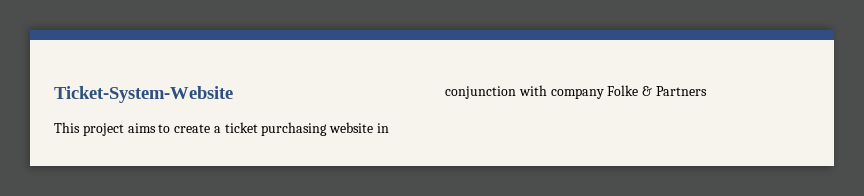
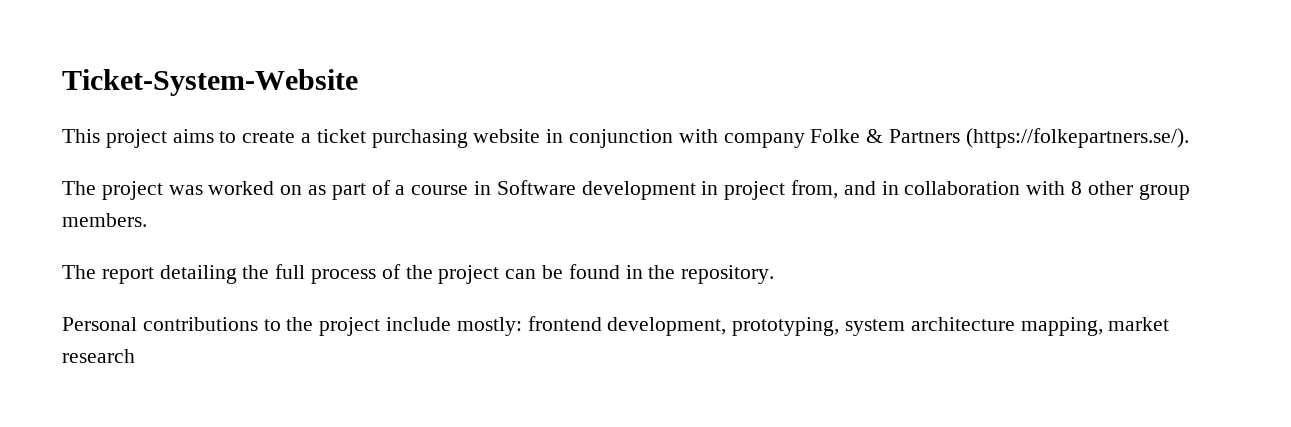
- This project aims to create a ticket purchasing website in conjunction with company Folke & Partners
+ This project aims to create a ticket purchasing website in conjunction with company Folke & Partners (https://folkepartners.se/).
+ The project was worked on as part of a course in Software development in project from, and in collaboration with 8 other group members.
+ The report detailing the full process of the project can be found in the repository.
+ Personal contributions to the project include mostly: frontend development, prototyping, system architecture mapping, market research

